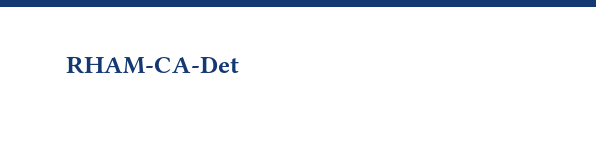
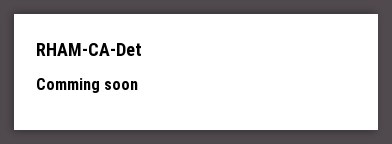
+ Comming soon

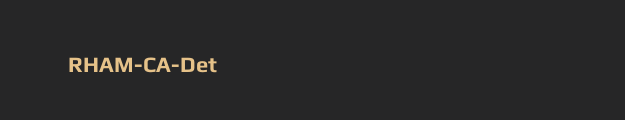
- Comming soon

